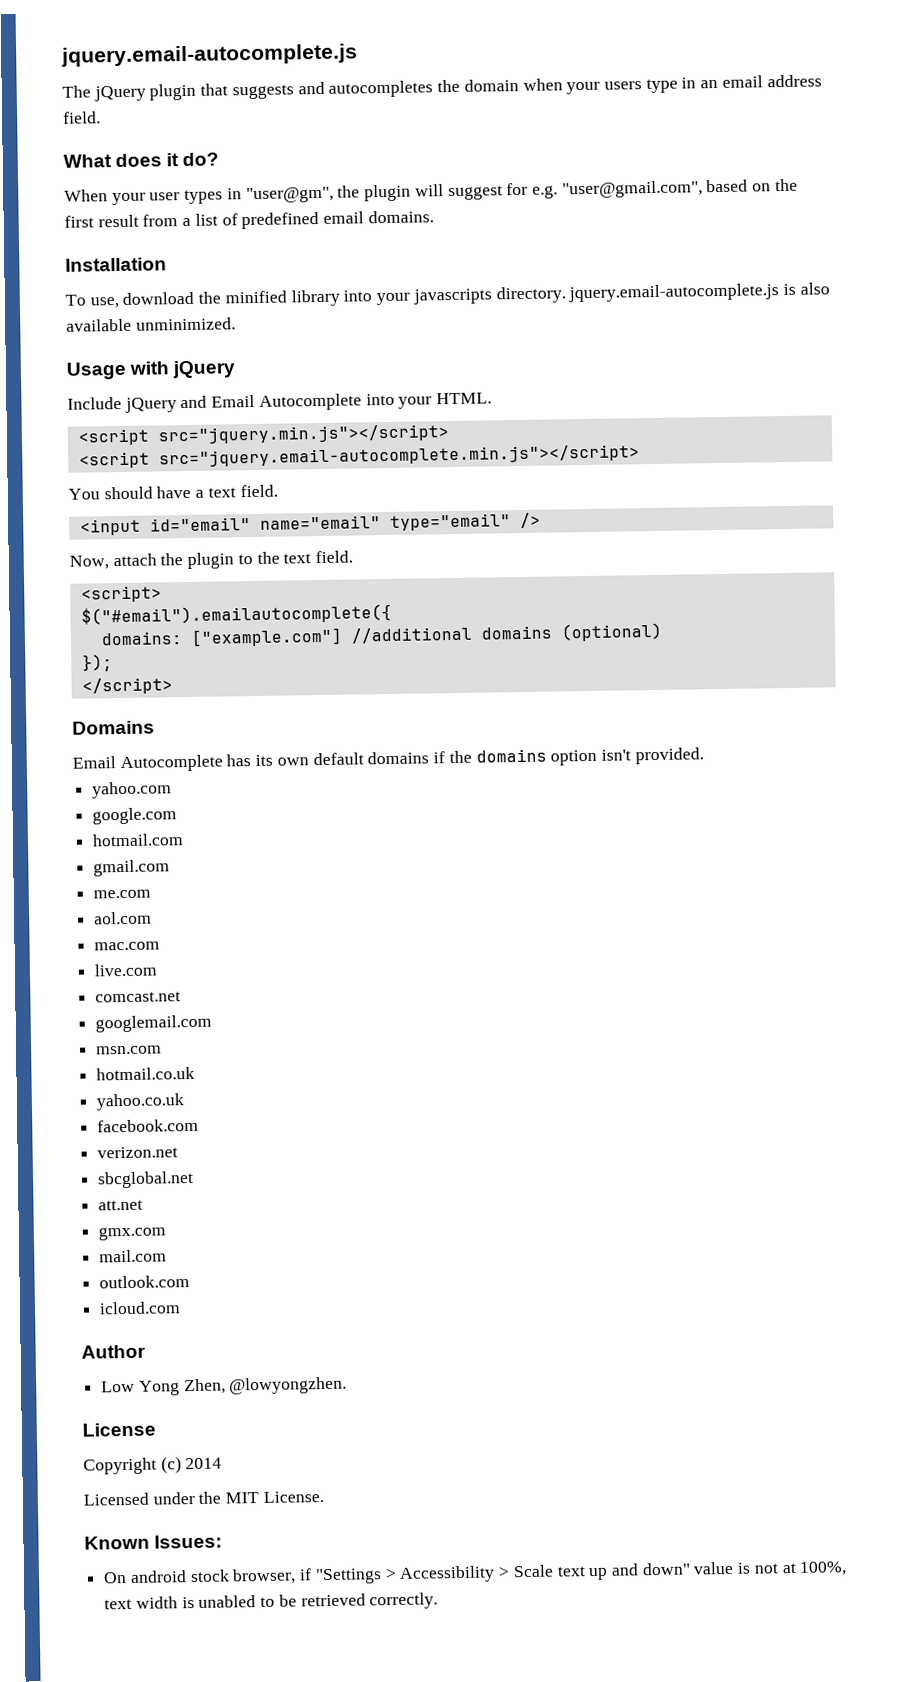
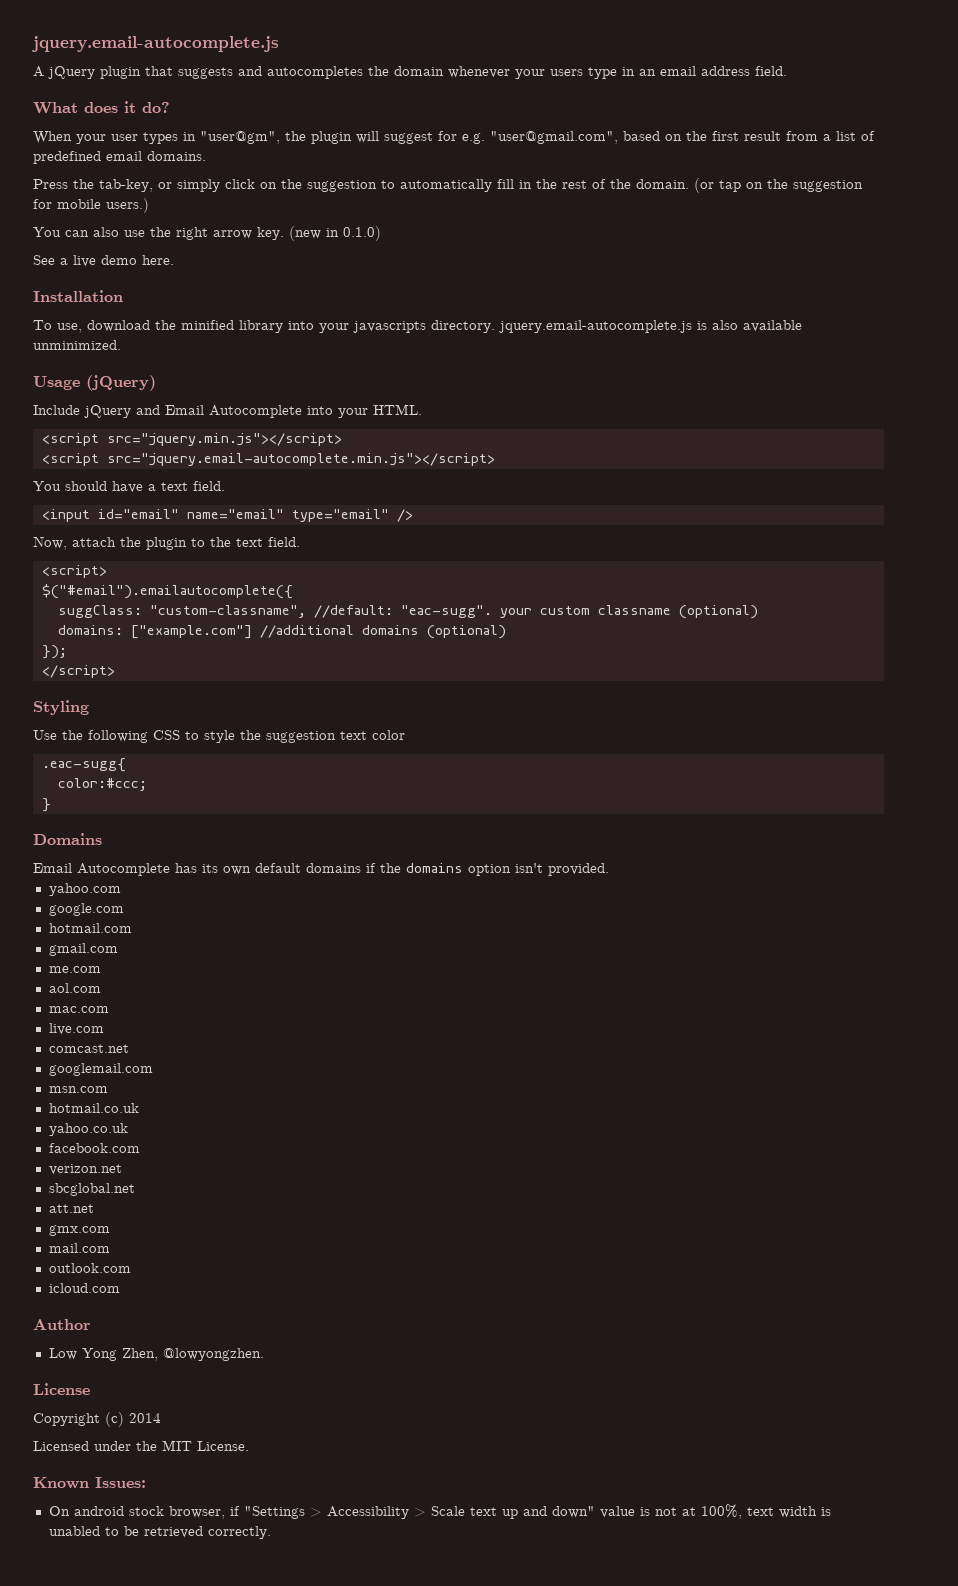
- The jQuery plugin that suggests and autocompletes the domain when your users type in an email address field.
+ A jQuery plugin that suggests and autocompletes the domain whenever your users type in an email address field.
+ Press the tab-key, or simply click on the suggestion to automatically fill in the rest of the domain. (or tap on the suggestion for mobile users.)
+ You can also use the right arrow key. (new in 0.1.0)
+ See a live demo here.
- Usage with jQuery
+ Usage (jQuery)
+ suggClass: "custom-classname", //default: "eac-sugg". your custom classname (optional)
+ Styling
+ Use the following CSS to style the suggestion text color
+ .eac-sugg{
+ color:#ccc;
+ }

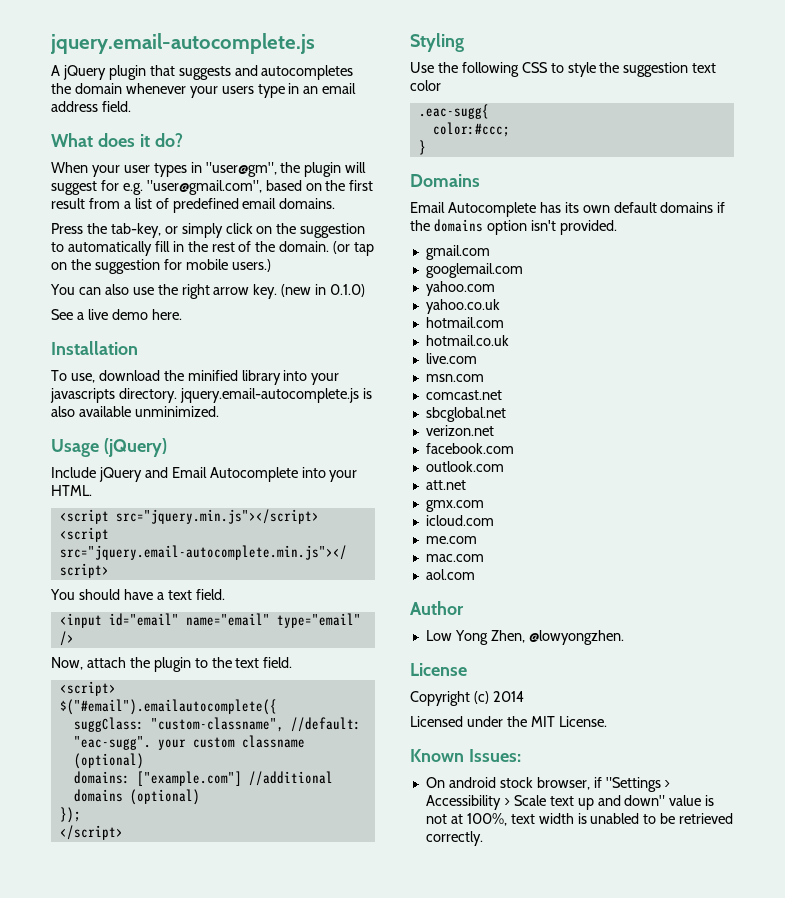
+ gmail.com
+ googlemail.com
- google.com
+ yahoo.co.uk
- gmail.com
- me.com
- aol.com
- mac.com
+ hotmail.co.uk
+ msn.com
- googlemail.com
- msn.com
- hotmail.co.uk
- yahoo.co.uk
+ sbcglobal.net
+ verizon.net
- verizon.net
- sbcglobal.net
+ outlook.com
- mail.com
- outlook.com
  icloud.com
+ me.com
+ mac.com
+ aol.com

